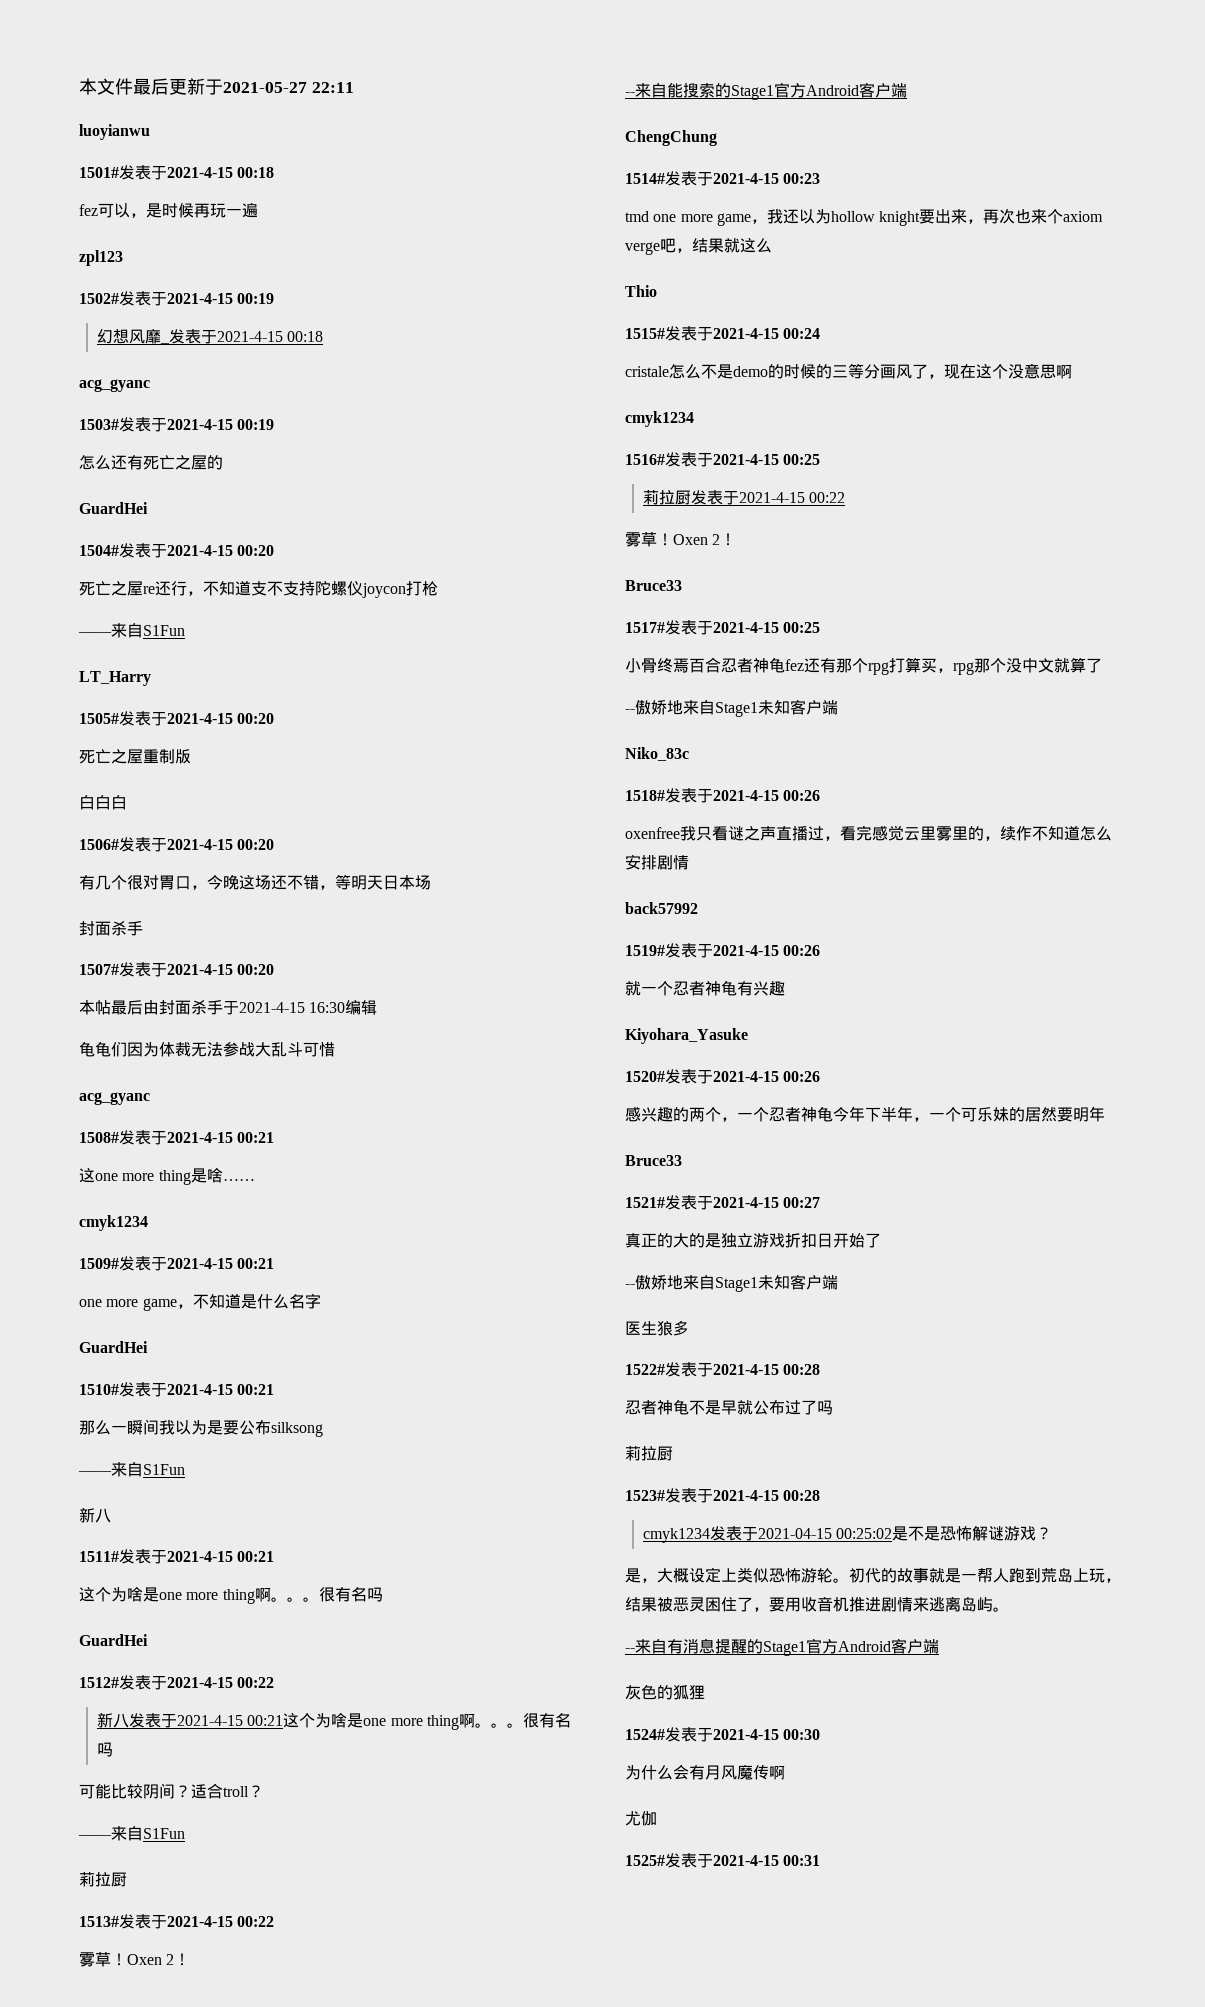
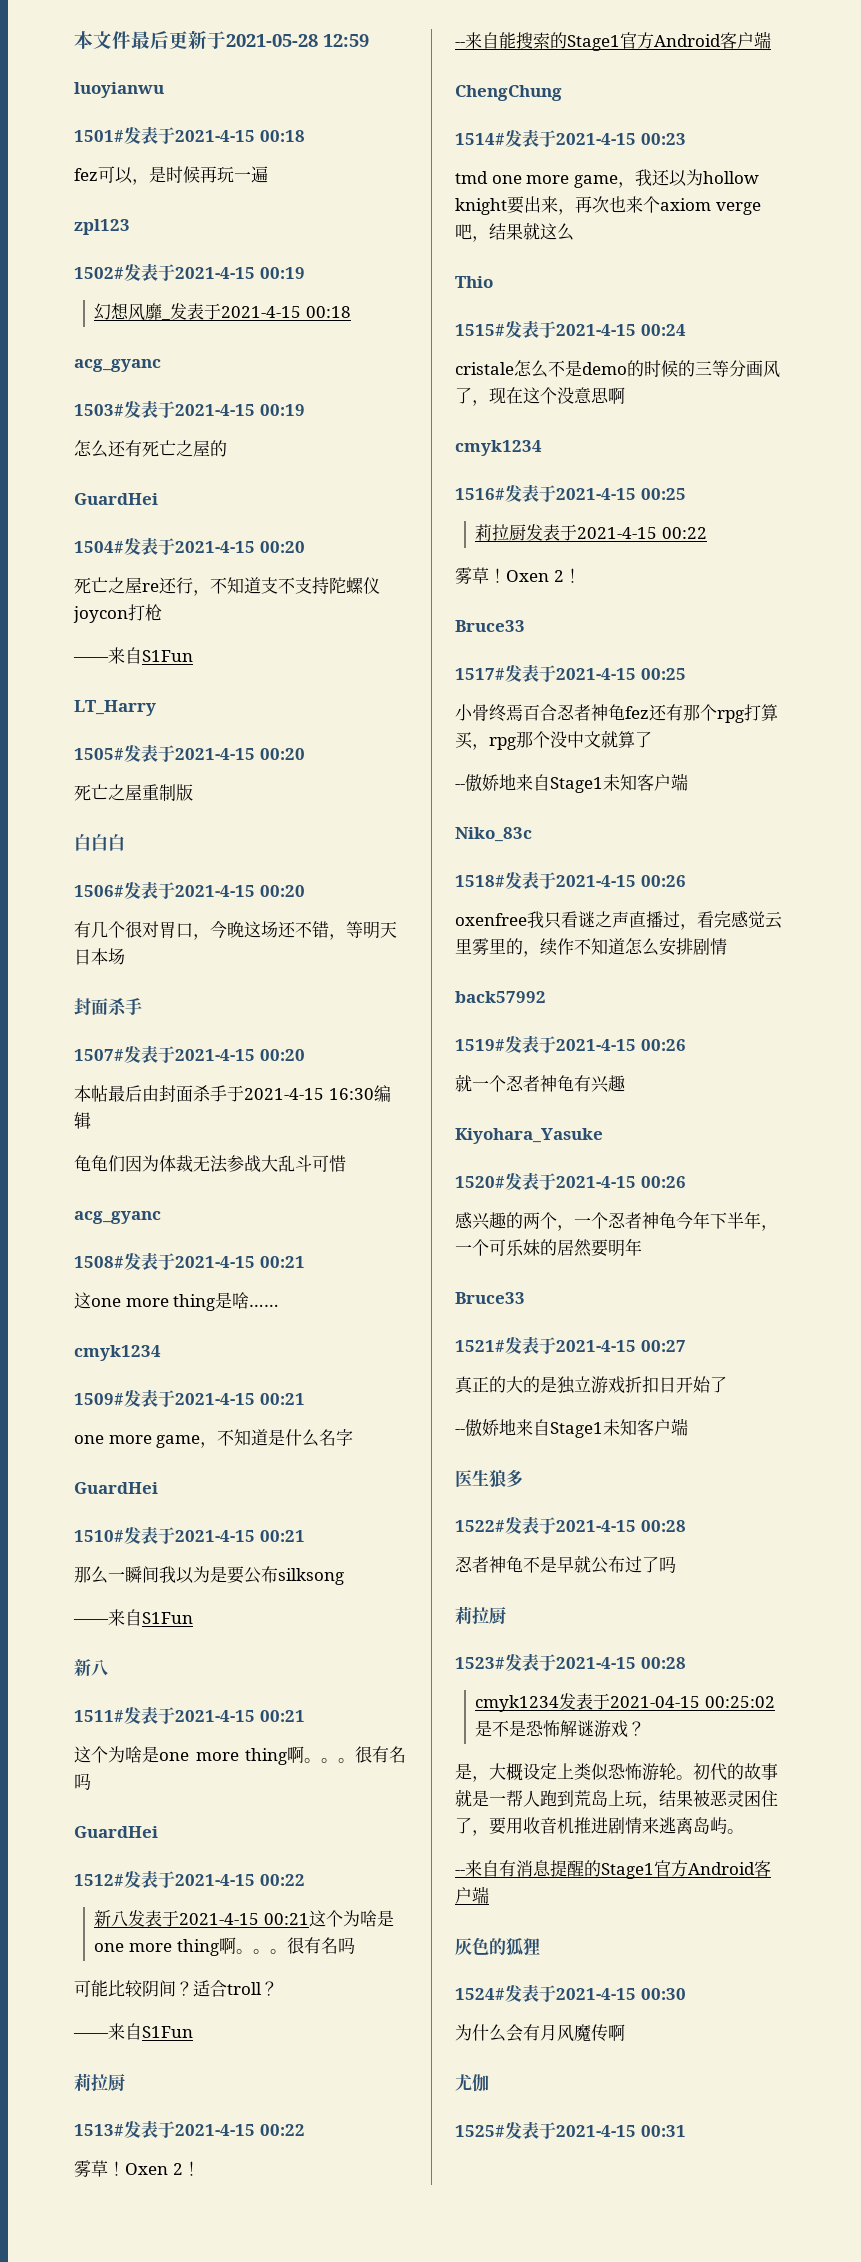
- 本文件最后更新于2021-05-27 22:11
+ 本文件最后更新于2021-05-28 12:59

